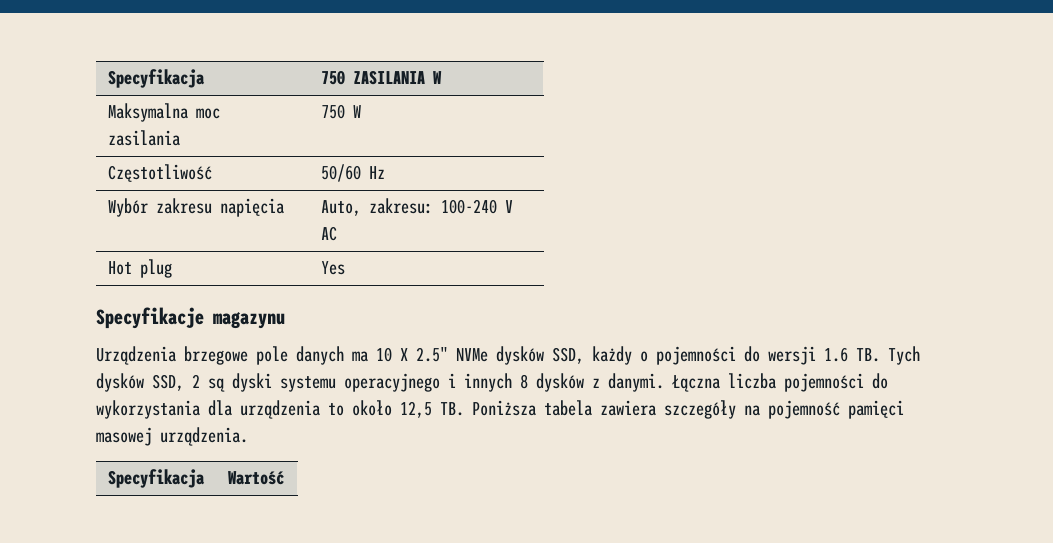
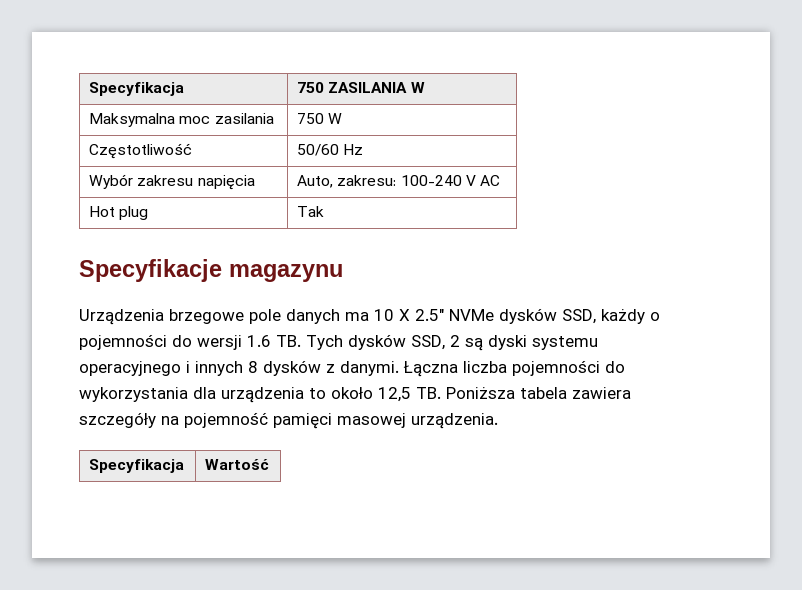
- Hot plug | Yes
+ Hot plug | Tak

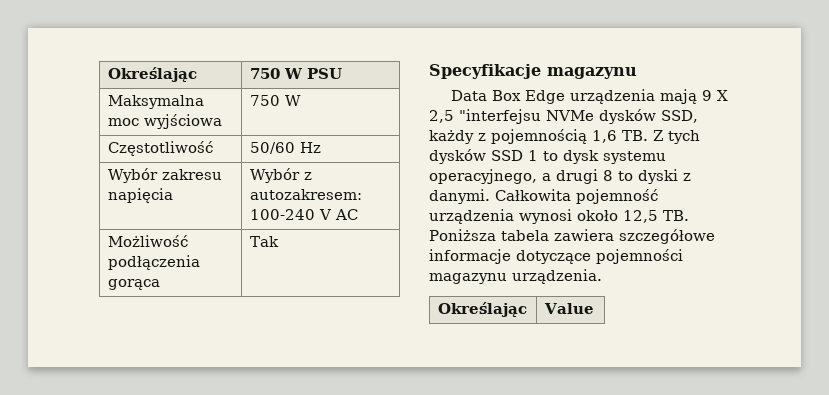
- Specyfikacja | 750 ZASILANIA W
+ Określając | 750 W PSU
- Maksymalna moc zasilania | 750 W
+ Maksymalna moc wyjściowa | 750 W
- Wybór zakresu napięcia | Auto, zakresu: 100-240 V AC
+ Wybór zakresu napięcia | Wybór z autozakresem: 100-240 V AC
- Hot plug | Tak
+ Możliwość podłączenia gorąca | Tak
- Urządzenia brzegowe pole danych ma 10 X 2.5" NVMe dysków SSD, każdy o pojemności do wersji 1.6 TB. Tych dysków SSD, 2 są dyski systemu operacyjnego i innych 8 dysków z danymi. Łączna liczba pojemności do wykorzystania dla urządzenia to około 12,5 TB. Poniższa tabela zawiera szczegóły na pojemność pamięci masowej urządzenia.
+ Data Box Edge urządzenia mają 9 X 2,5 "interfejsu NVMe dysków SSD, każdy z pojemnością 1,6 TB. Z tych dysków SSD 1 to dysk systemu operacyjnego, a drugi 8 to dyski z danymi. Całkowita pojemność urządzenia wynosi około 12,5 TB. Poniższa tabela zawiera szczegółowe informacje dotyczące pojemności magazynu urządzenia.
- Specyfikacja | Wartość
+ Określając | Value

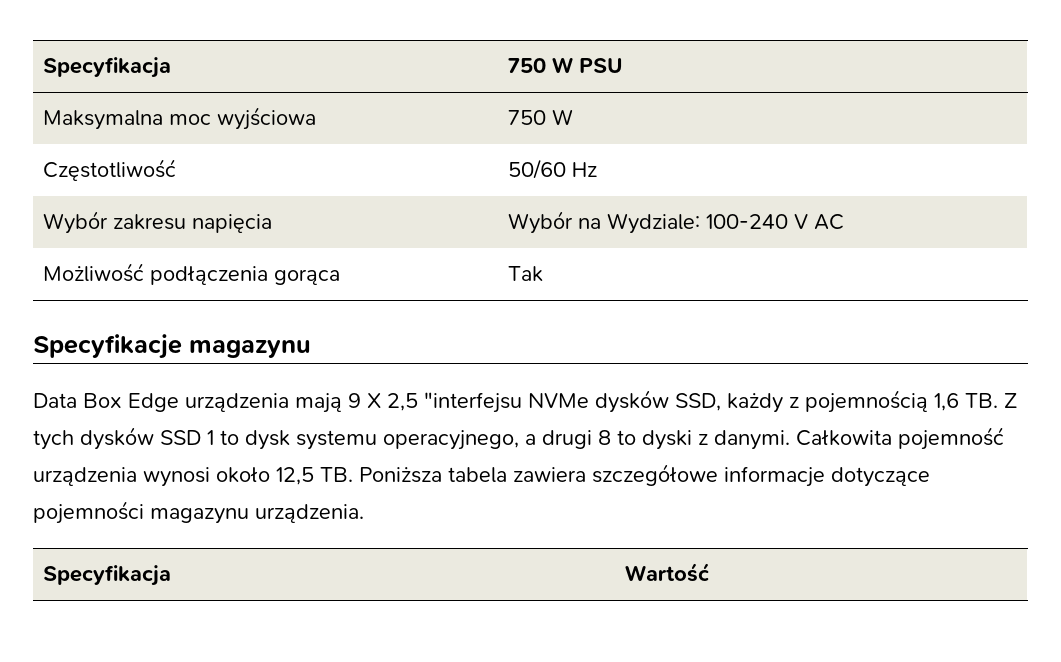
- Określając | 750 W PSU
+ Specyfikacja | 750 W PSU
- Wybór zakresu napięcia | Wybór z autozakresem: 100-240 V AC
+ Wybór zakresu napięcia | Wybór na Wydziale: 100-240 V AC
- Określając | Value
+ Specyfikacja | Wartość

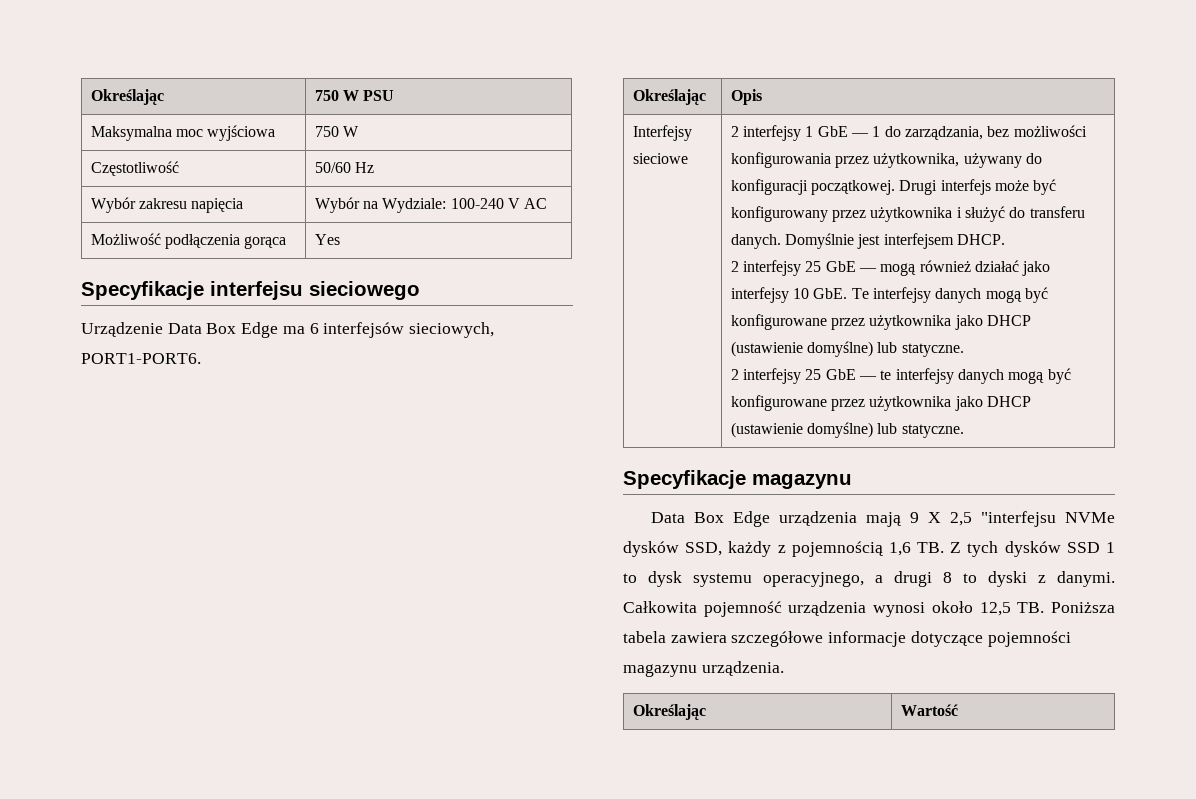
- Specyfikacja | 750 W PSU
+ Określając | 750 W PSU
- Możliwość podłączenia gorąca | Tak
+ Możliwość podłączenia gorąca | Yes
+ Specyfikacje interfejsu sieciowego
+ Urządzenie Data Box Edge ma 6 interfejsów sieciowych, PORT1-PORT6.
+ Określając | Opis
+ Interfejsy sieciowe | 2 interfejsy 1 GbE — 1 do zarządzania, bez możliwości konfigurowania przez użytkownika, używany do konfiguracji początkowej. Drugi interfejs może być konfigurowany przez użytkownika i służyć do transferu danych. Domyślnie jest interfejsem DHCP.
+ 2 interfejsy 25 GbE — mogą również działać jako interfejsy 10 GbE. Te interfejsy danych mogą być konfigurowane przez użytkownika jako DHCP (ustawienie domyślne) lub statyczne.
+ 2 interfejsy 25 GbE — te interfejsy danych mogą być konfigurowane przez użytkownika jako DHCP (ustawienie domyślne) lub statyczne.
- Specyfikacja | Wartość
+ Określając | Wartość

